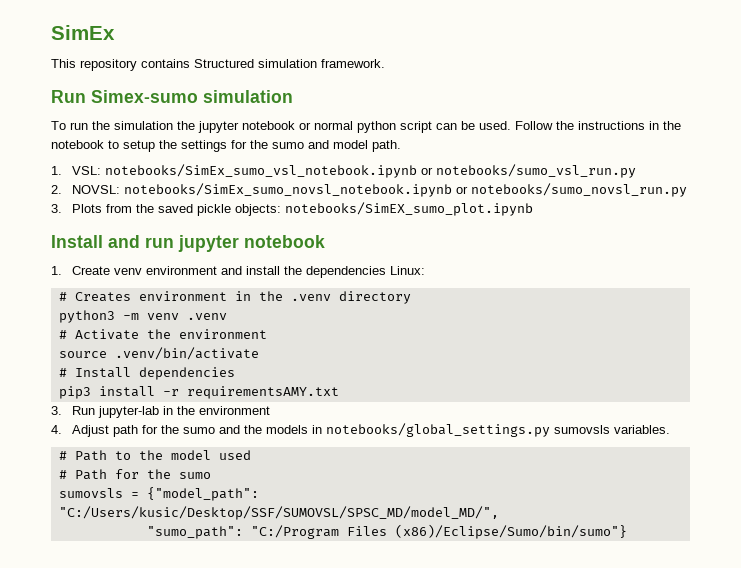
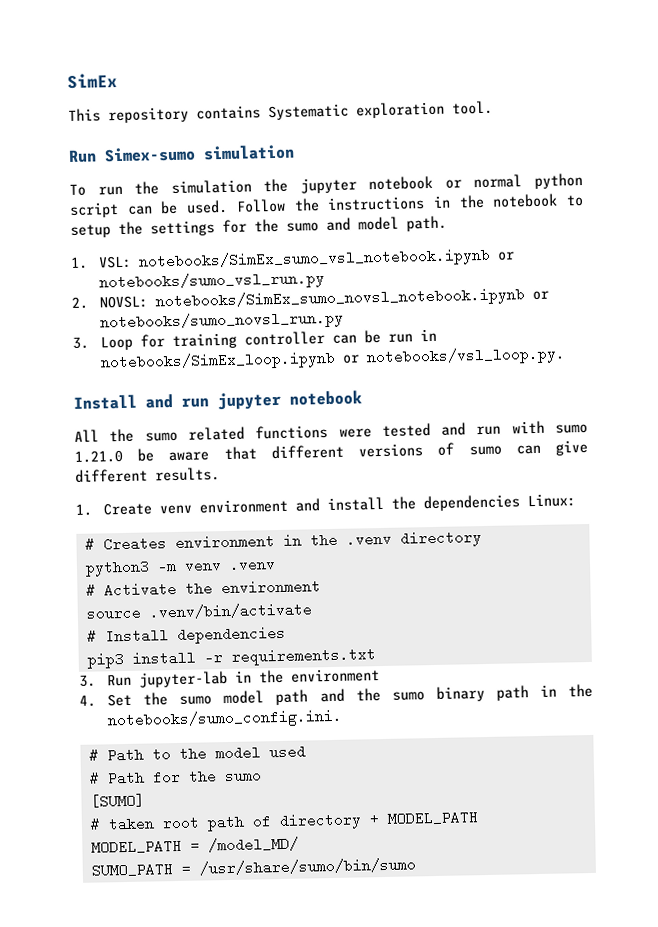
- This repository contains Structured simulation framework.
+ This repository contains Systematic exploration tool.
- 3. Plots from the saved pickle objects: notebooks/SimEX_sumo_plot.ipynb
+ 3. Loop for training controller can be run in notebooks/SimEx_loop.ipynb or notebooks/vsl_loop.py.
+ All the sumo related functions were tested and run with sumo 1.21.0 be aware that different versions of sumo can give different results.
- pip3 install -r requirementsAMY.txt
+ pip3 install -r requirements.txt
- 4. Adjust path for the sumo and the models in notebooks/global_settings.py sumovsls variables.
+ 4. Set the sumo model path and the sumo binary path in the notebooks/sumo_config.ini.
- sumovsls = {"model_path": "C:/Users/kusic/Desktop/SSF/SUMOVSL/SPSC_MD/model_MD/",
- "sumo_path": "C:/Program Files (x86)/Eclipse/Sumo/bin/sumo"}
+ [SUMO]
+ # taken root path of directory + MODEL_PATH
+ MODEL_PATH = /model_MD/
+ SUMO_PATH = /usr/share/sumo/bin/sumo

